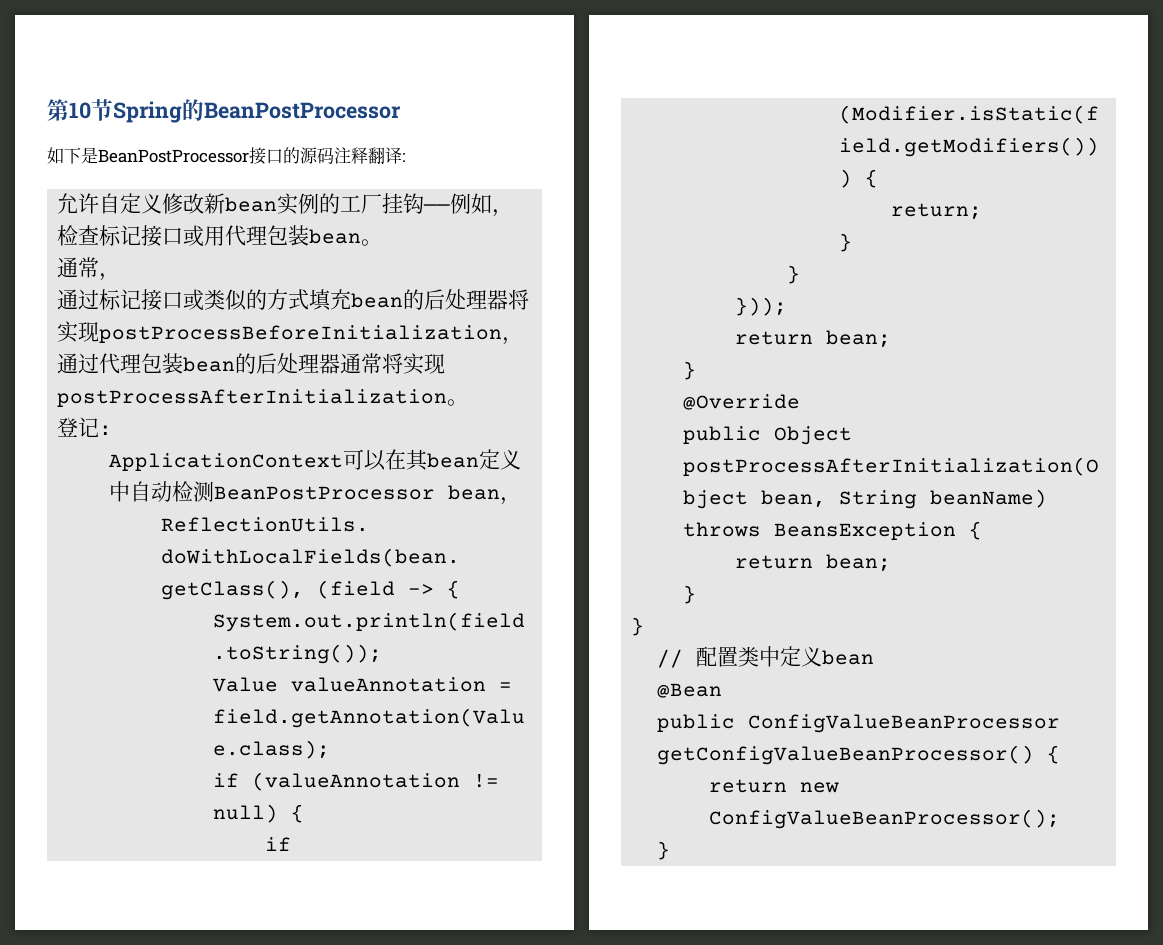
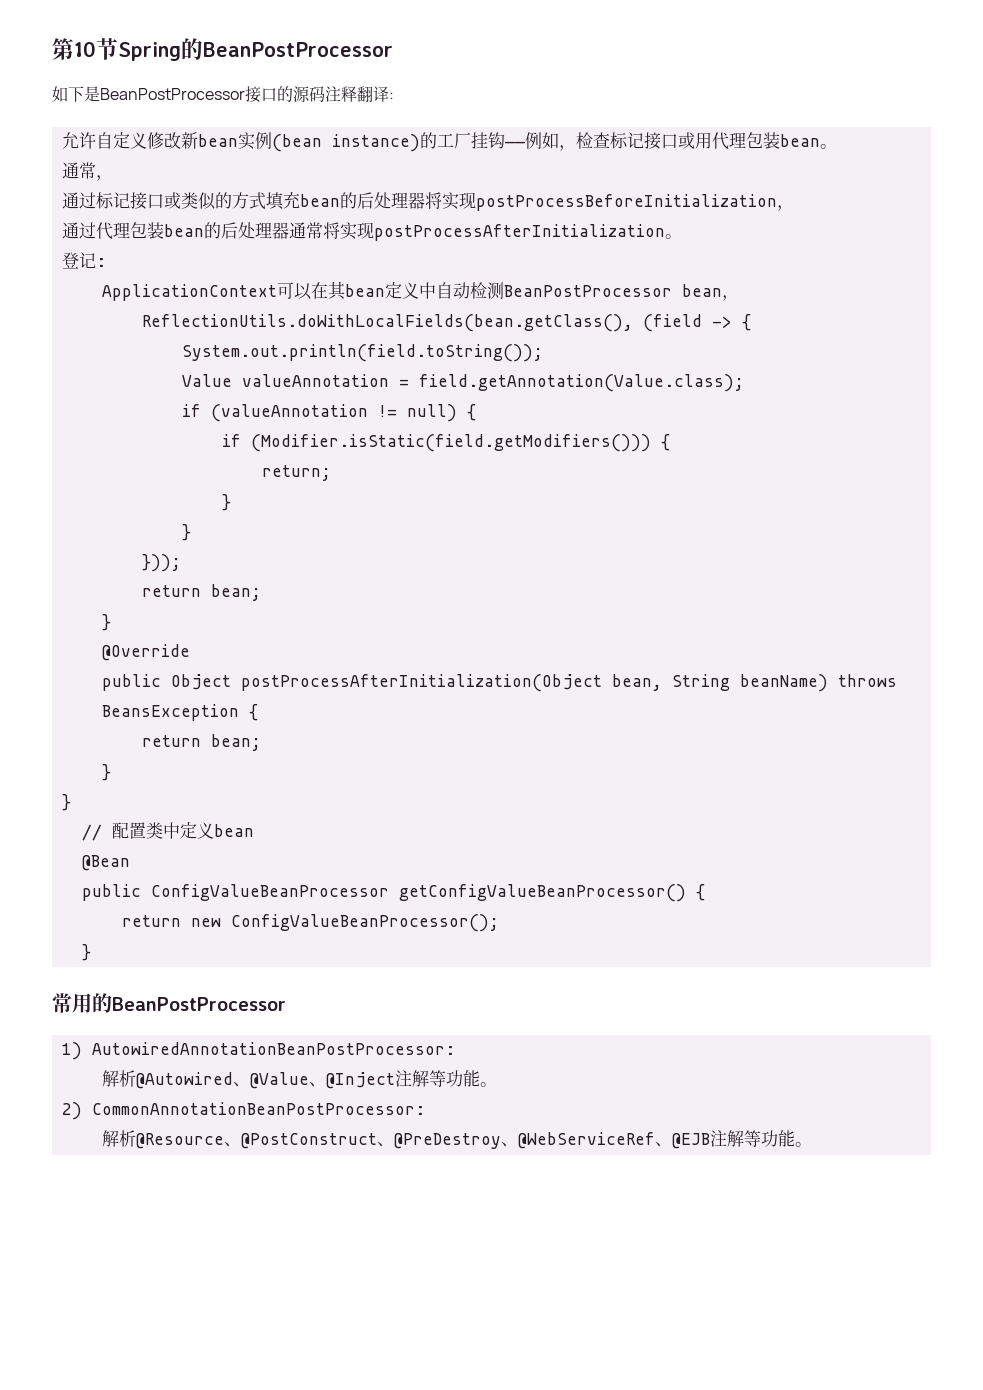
- 允许自定义修改新bean实例的工厂挂钩——例如，检查标记接口或用代理包装bean。
+ 允许自定义修改新bean实例(bean instance)的工厂挂钩——例如，检查标记接口或用代理包装bean。
+ 常用的BeanPostProcessor
+ 1) AutowiredAnnotationBeanPostProcessor:
+ 解析@Autowired、@Value、@Inject注解等功能。
+ 2) CommonAnnotationBeanPostProcessor:
+ 解析@Resource、@PostConstruct、@PreDestroy、@WebServiceRef、@EJB注解等功能。

